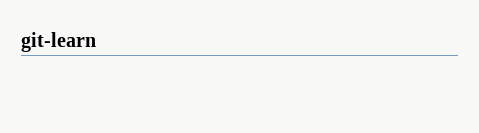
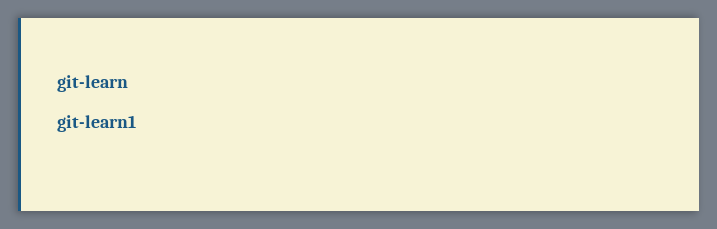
+ git-learn1

